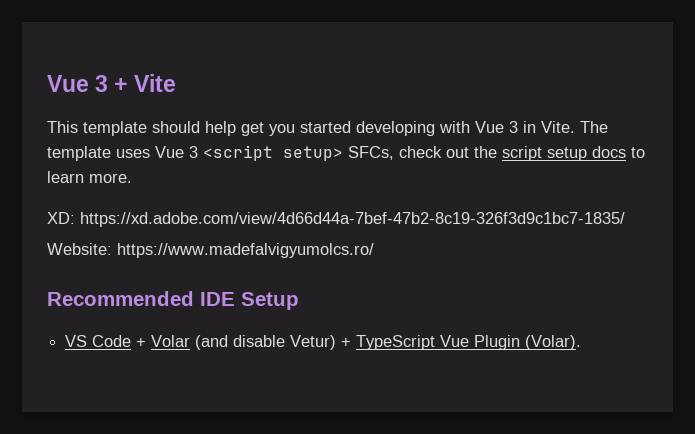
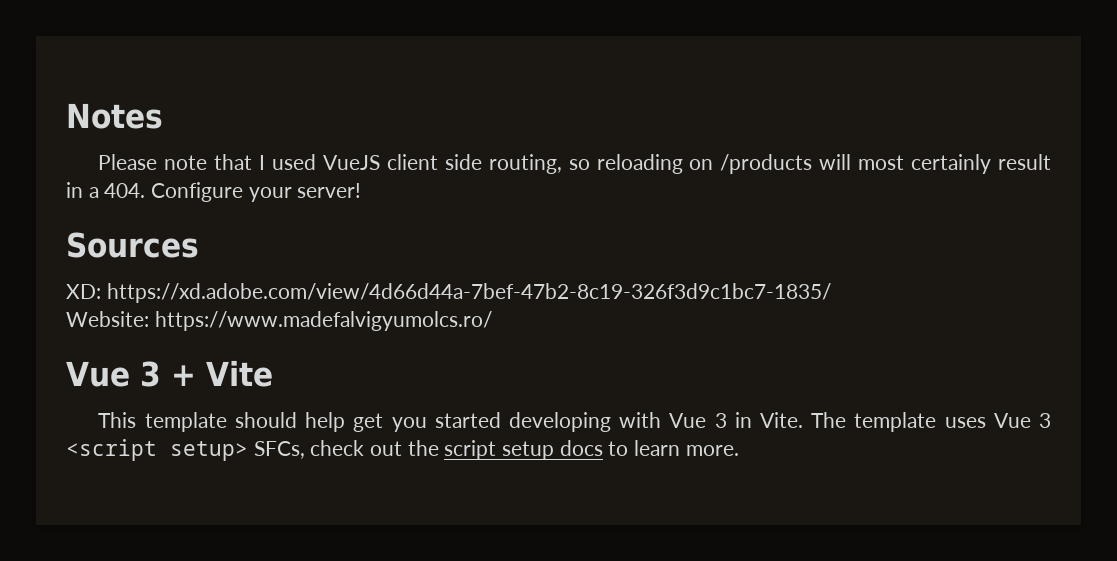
+ Notes
+ Please note that I used VueJS client side routing, so reloading on /products will most certainly result in a 404. Configure your server!
+ Sources
+ XD: https://xd.adobe.com/view/4d66d44a-7bef-47b2-8c19-326f3d9c1bc7-1835/
+ Website: https://www.madefalvigyumolcs.ro/
- XD: https://xd.adobe.com/view/4d66d44a-7bef-47b2-8c19-326f3d9c1bc7-1835/
- Website: https://www.madefalvigyumolcs.ro/
- Recommended IDE Setup
- VS Code + Volar (and disable Vetur) + TypeScript Vue Plugin (Volar).

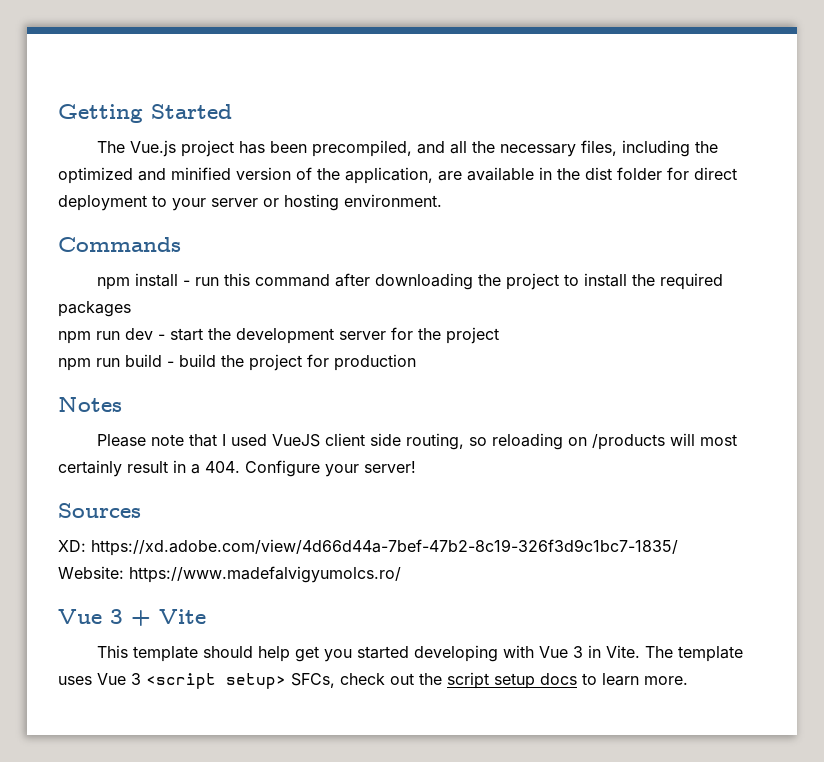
+ Getting Started
+ The Vue.js project has been precompiled, and all the necessary files, including the optimized and minified version of the application, are available in the dist folder for direct deployment to your server or hosting environment.
+ Commands
+ npm install - run this command after downloading the project to install the required packages
+ npm run dev - start the development server for the project
+ npm run build - build the project for production

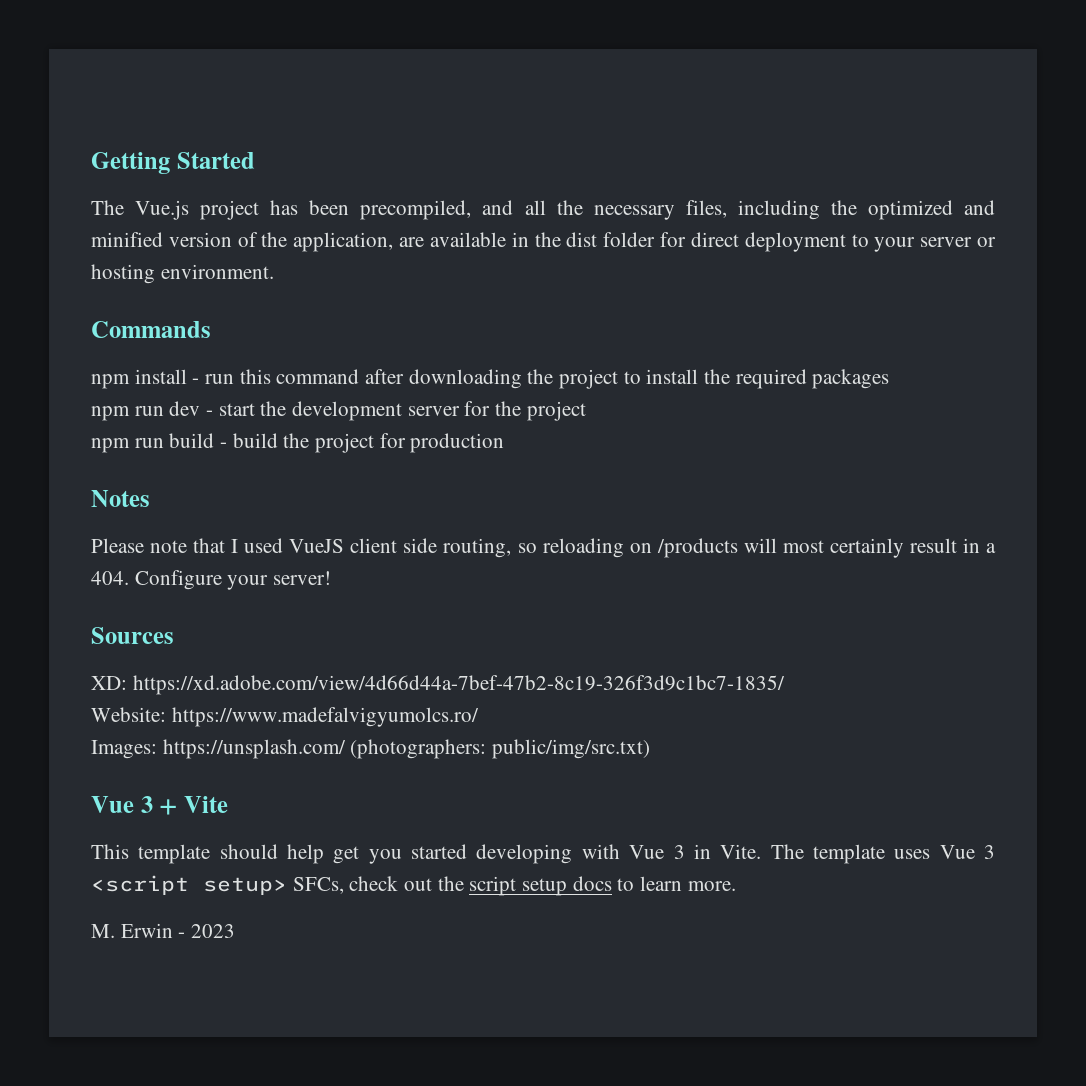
+ Images: https://unsplash.com/ (photographers: public/img/src.txt)
+ M. Erwin - 2023

